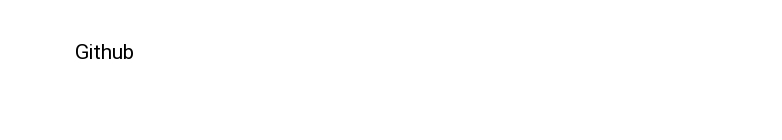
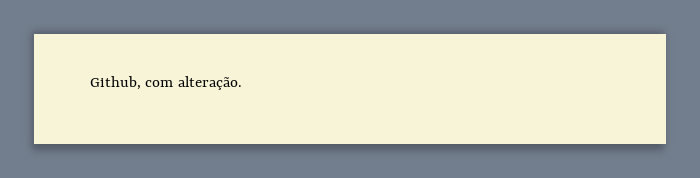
- Github
+ Github, com alteração.

